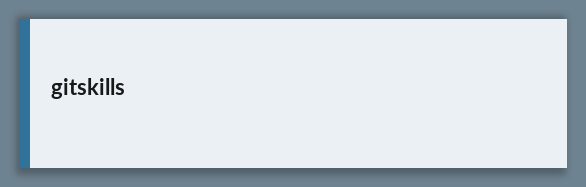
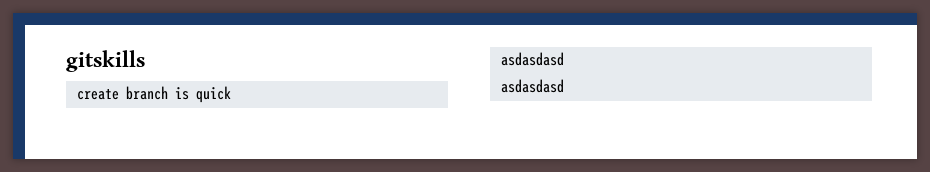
+ create branch is quick
+ asdasdasd
+ asdasdasd

